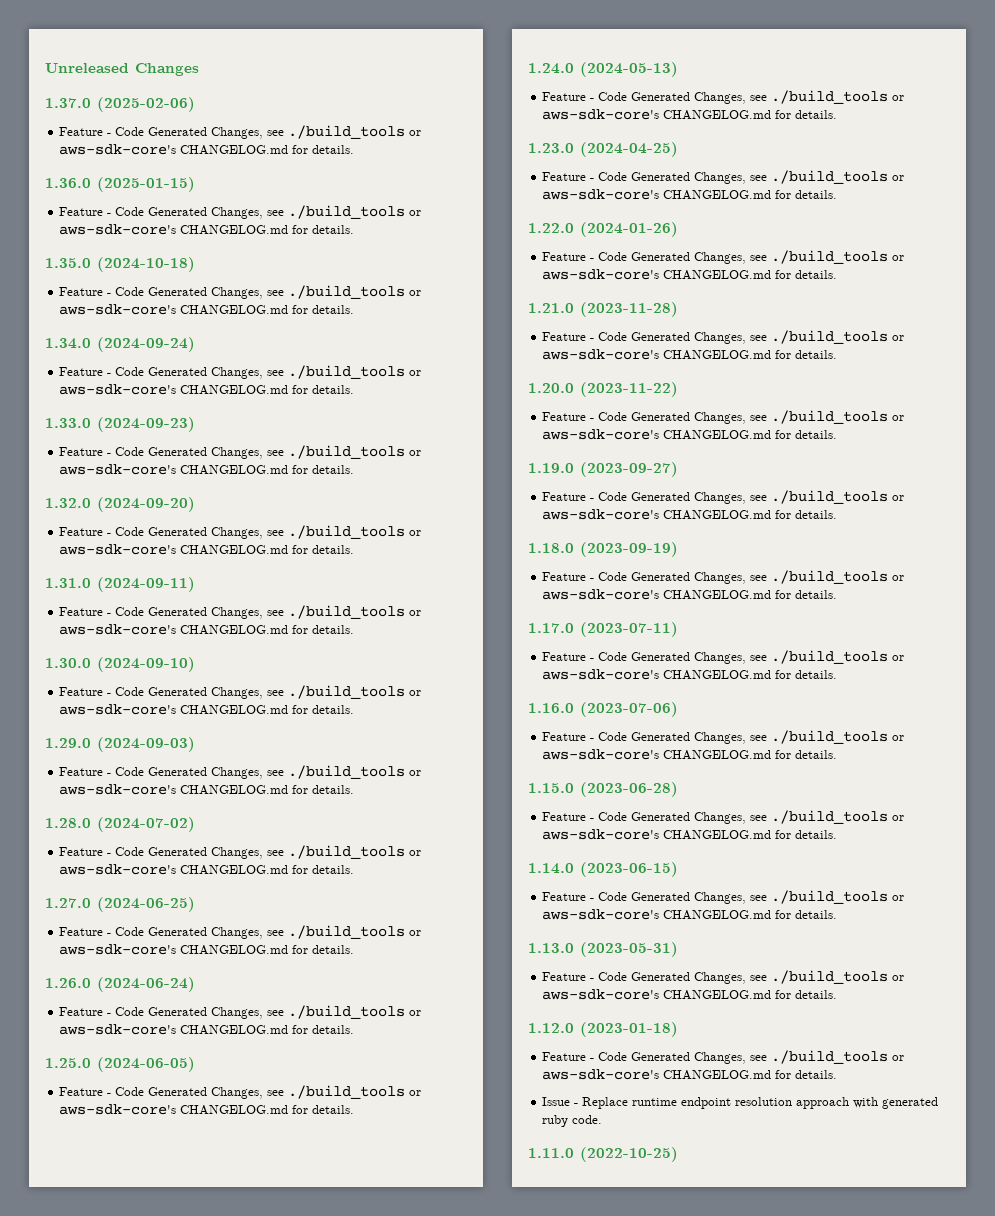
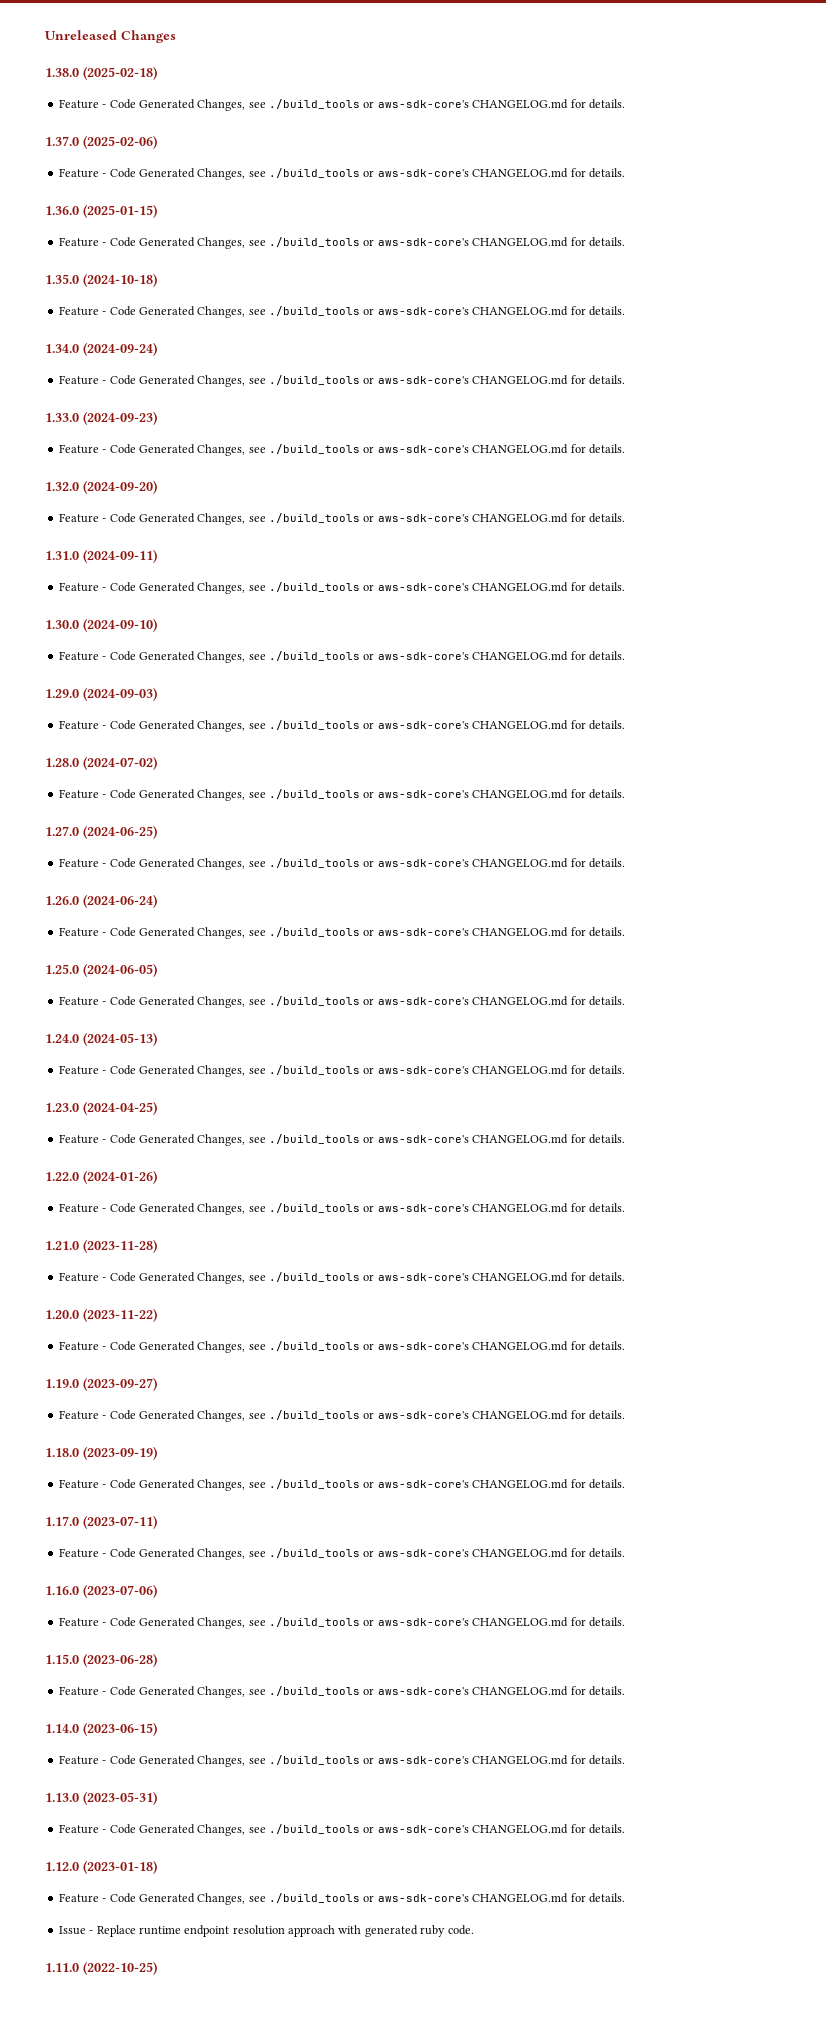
+ 1.38.0 (2025-02-18)
+ Feature - Code Generated Changes, see ./build_tools or aws-sdk-core's CHANGELOG.md for details.

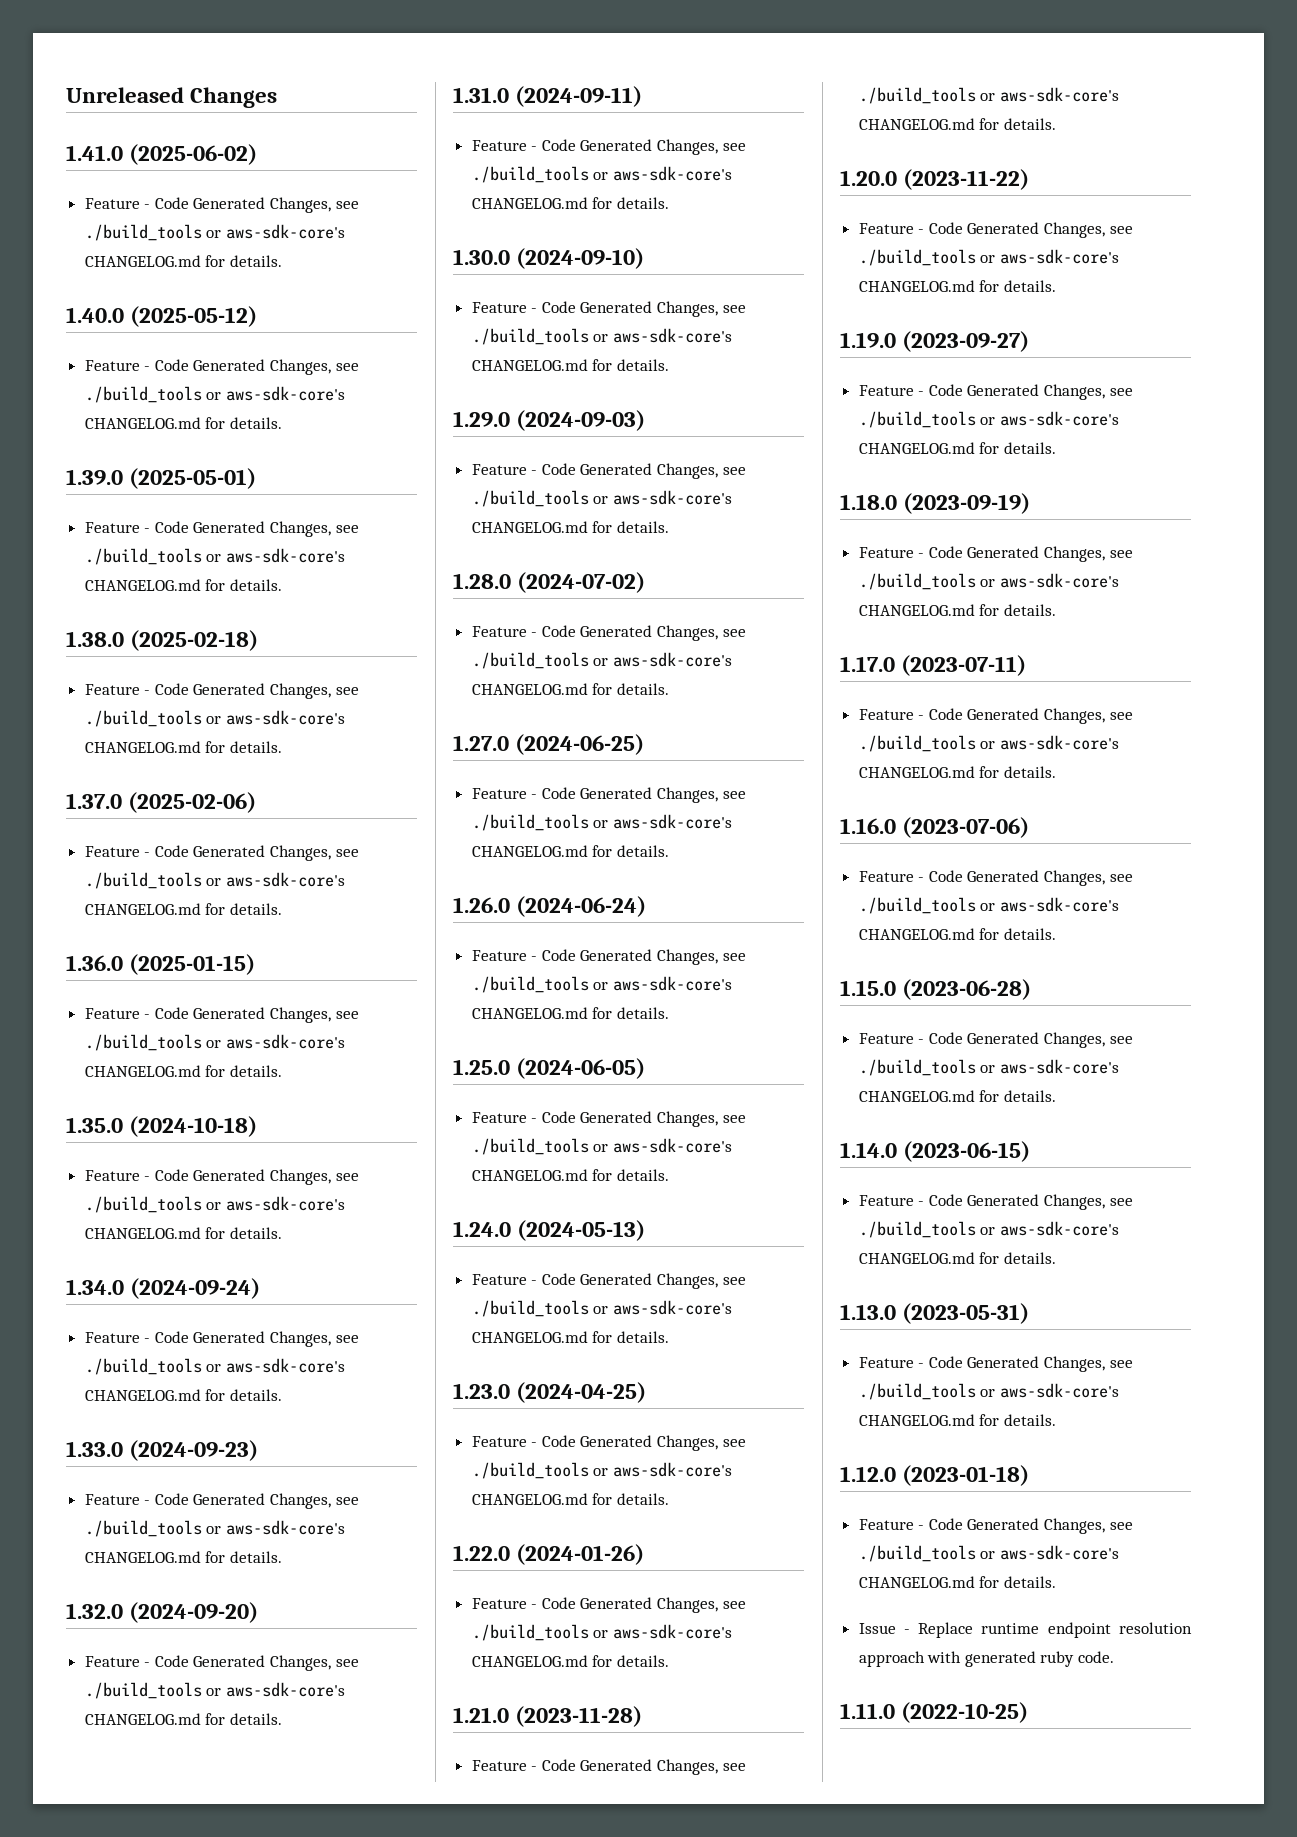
+ 1.41.0 (2025-06-02)
+ Feature - Code Generated Changes, see ./build_tools or aws-sdk-core's CHANGELOG.md for details.
+ 1.40.0 (2025-05-12)
+ Feature - Code Generated Changes, see ./build_tools or aws-sdk-core's CHANGELOG.md for details.
+ 1.39.0 (2025-05-01)
+ Feature - Code Generated Changes, see ./build_tools or aws-sdk-core's CHANGELOG.md for details.

